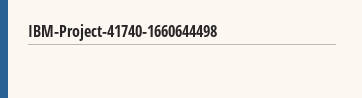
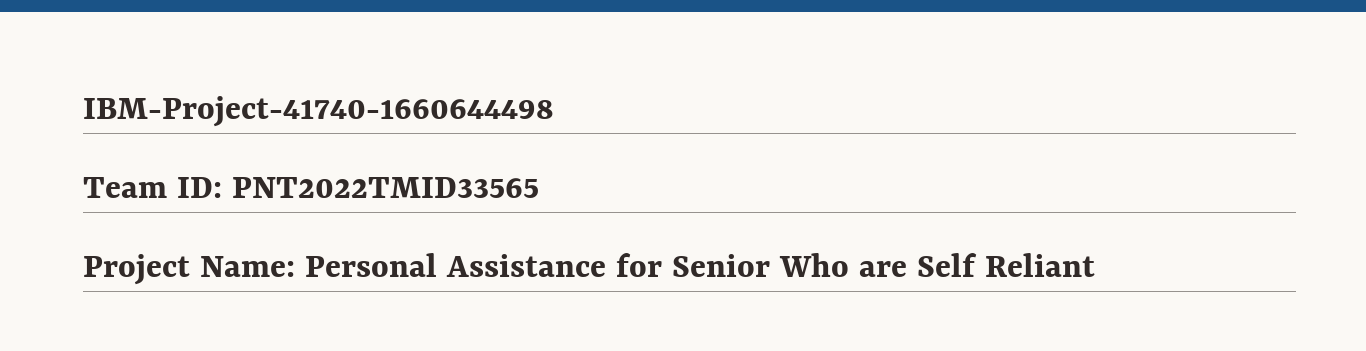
+ Team ID: PNT2022TMID33565
+ Project Name: Personal Assistance for Senior Who are Self Reliant

